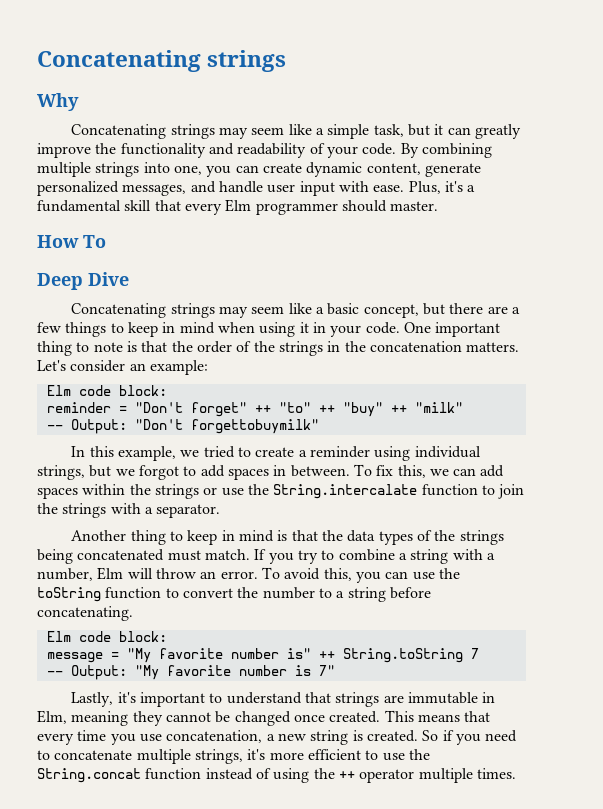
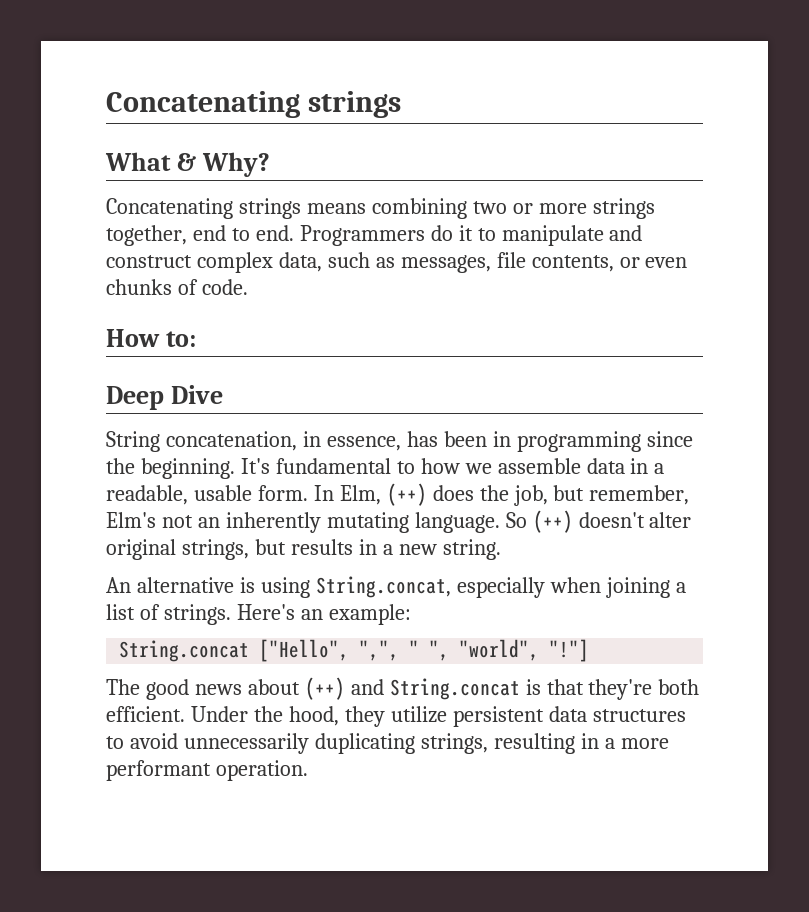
- Why
- Concatenating strings may seem like a simple task, but it can greatly improve the functionality and readability of your code. By combining multiple strings into one, you can create dynamic content, generate personalized messages, and handle user input with ease. Plus, it's a fundamental skill that every Elm programmer should master.
+ What & Why?
+ Concatenating strings means combining two or more strings together, end to end. Programmers do it to manipulate and construct complex data, such as messages, file contents, or even chunks of code.
- How To
+ How to:
- Concatenating strings may seem like a basic concept, but there are a few things to keep in mind when using it in your code. One important thing to note is that the order of the strings in the concatenation matters. Let's consider an example:
- Elm code block:
- reminder = "Don't forget" ++ "to" ++ "buy" ++ "milk"
- -- Output: "Don't forgettobuymilk"
- In this example, we tried to create a reminder using individual strings, but we forgot to add spaces in between. To fix this, we can add spaces within the strings or use the String.intercalate function to join the strings with a separator.
- Another thing to keep in mind is that the data types of the strings being concatenated must match. If you try to combine a string with a number, Elm will throw an error. To avoid this, you can use the toString function to convert the number to a string before concatenating.
- Elm code block:
- message = "My favorite number is" ++ String.toString 7
- -- Output: "My favorite number is 7"
- Lastly, it's important to understand that strings are immutable in Elm, meaning they cannot be changed once created. This means that every time you use concatenation, a new string is created. So if you need to concatenate multiple strings, it's more efficient to use the String.concat function instead of using the ++ operator multiple times.
+ String concatenation, in essence, has been in programming since the beginning. It's fundamental to how we assemble data in a readable, usable form. In Elm, (++) does the job, but remember, Elm's not an inherently mutating language. So (++) doesn't alter original strings, but results in a new string.
+ An alternative is using String.concat, especially when joining a list of strings. Here's an example:
+ String.concat ["Hello", ",", " ", "world", "!"]
+ The good news about (++) and String.concat is that they're both efficient. Under the hood, they utilize persistent data structures to avoid unnecessarily duplicating strings, resulting in a more performant operation.

